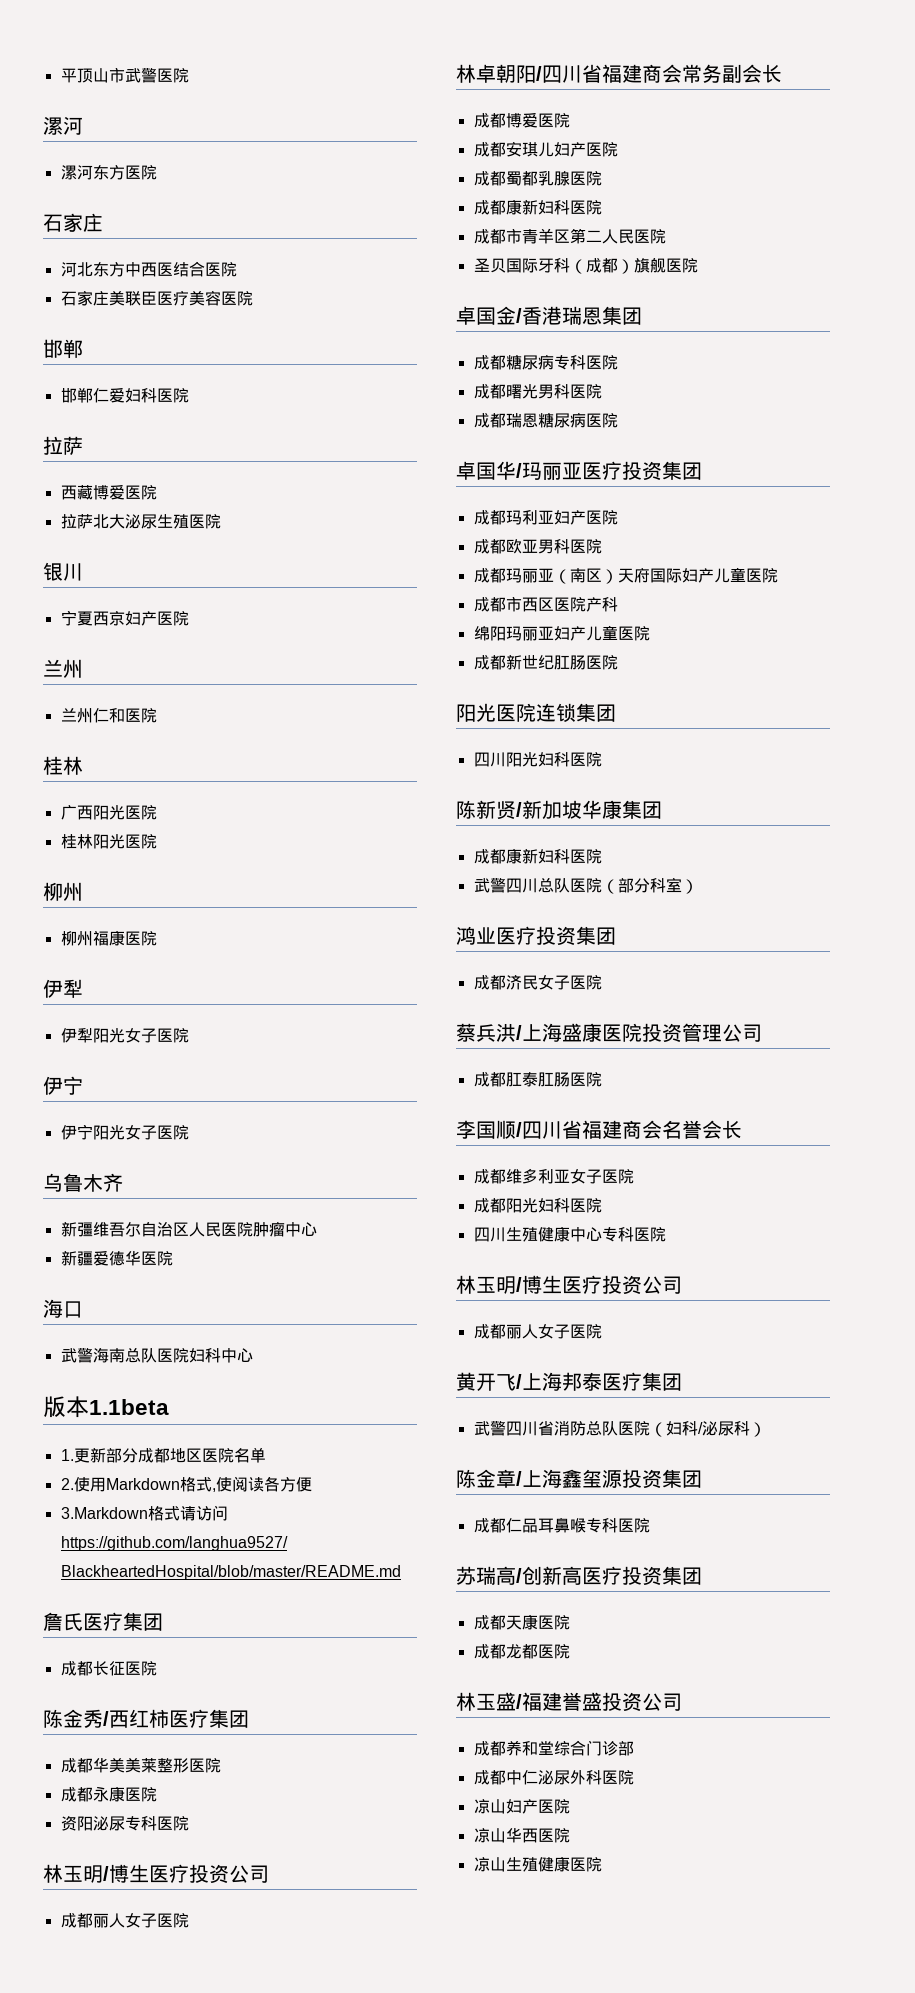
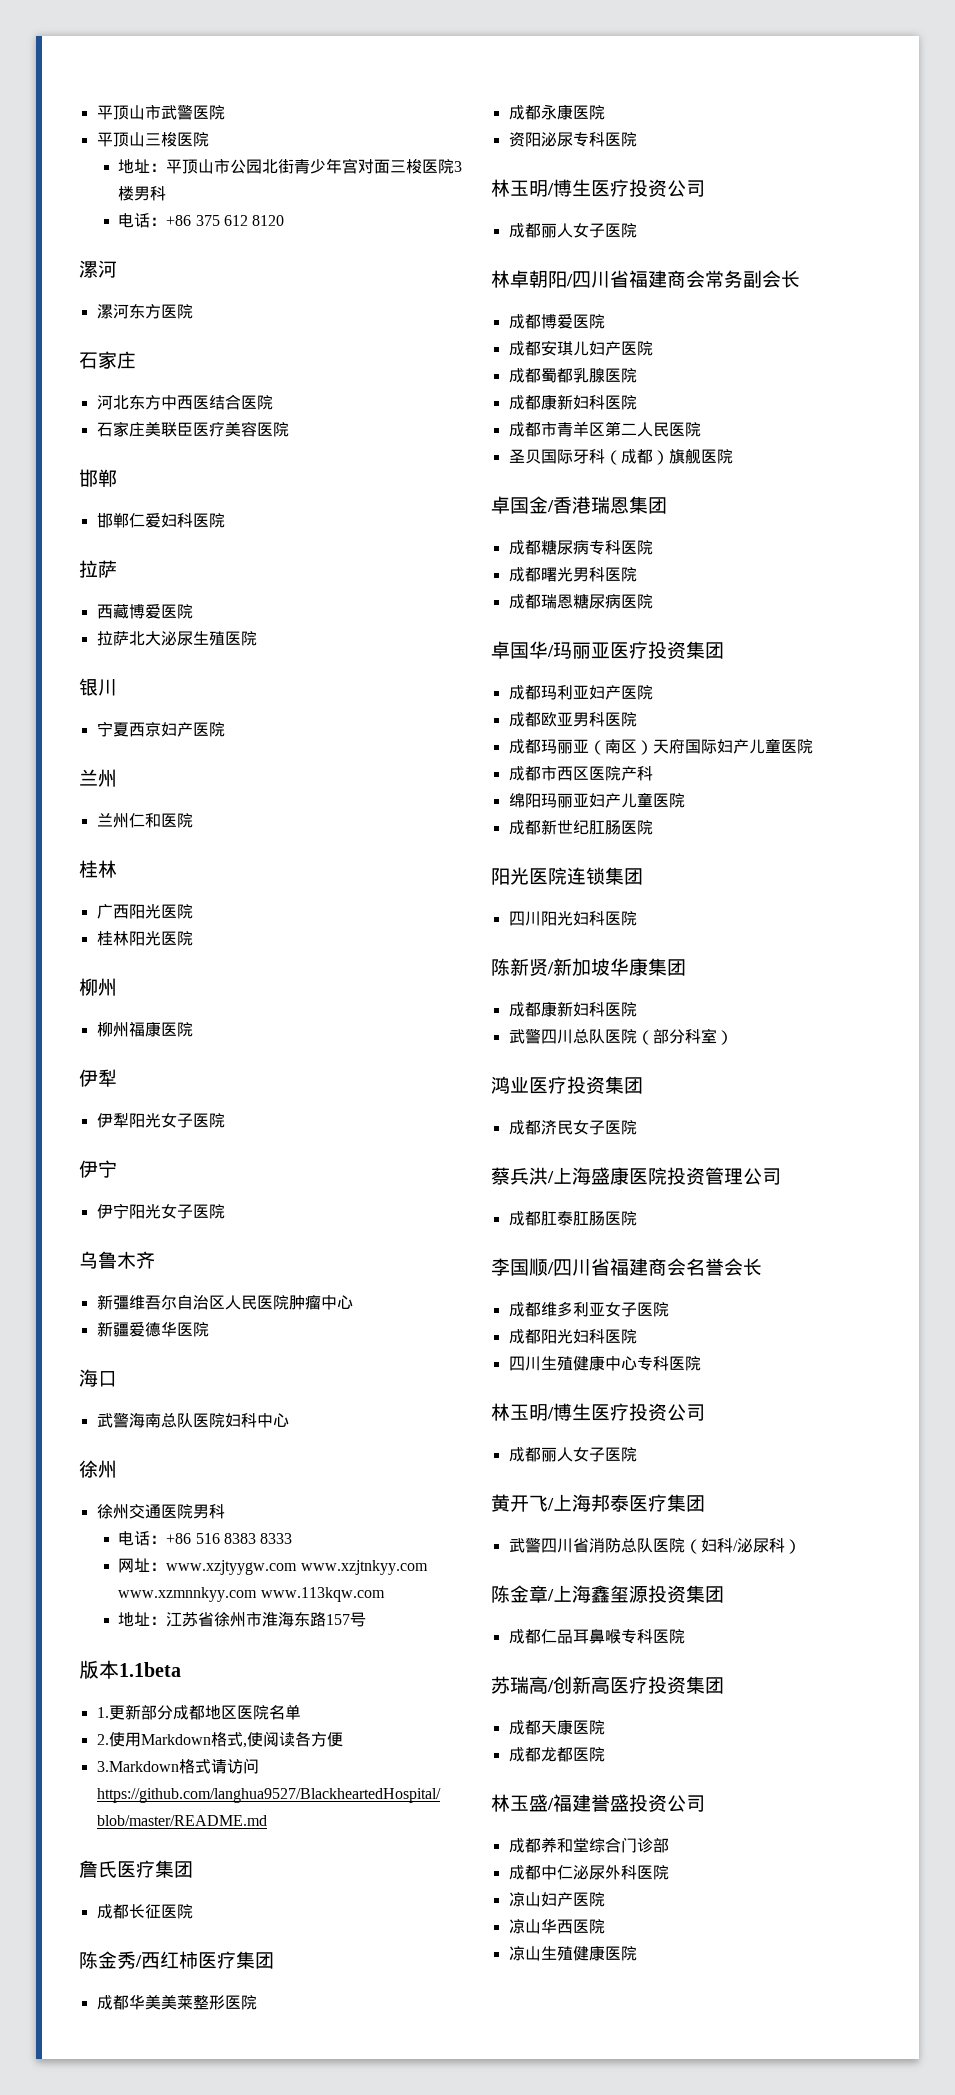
+ 平顶山三梭医院
+ 地址：平顶山市公园北街青少年宫对面三梭医院3楼男科
+ 电话：+86 375 612 8120
  武警海南总队医院妇科中心
+ 徐州
+ 徐州交通医院男科
+ 电话：+86 516 8383 8333
+ 网址：www.xzjtyygw.com www.xzjtnkyy.com www.xzmnnkyy.com www.113kqw.com
+ 地址：江苏省徐州市淮海东路157号

